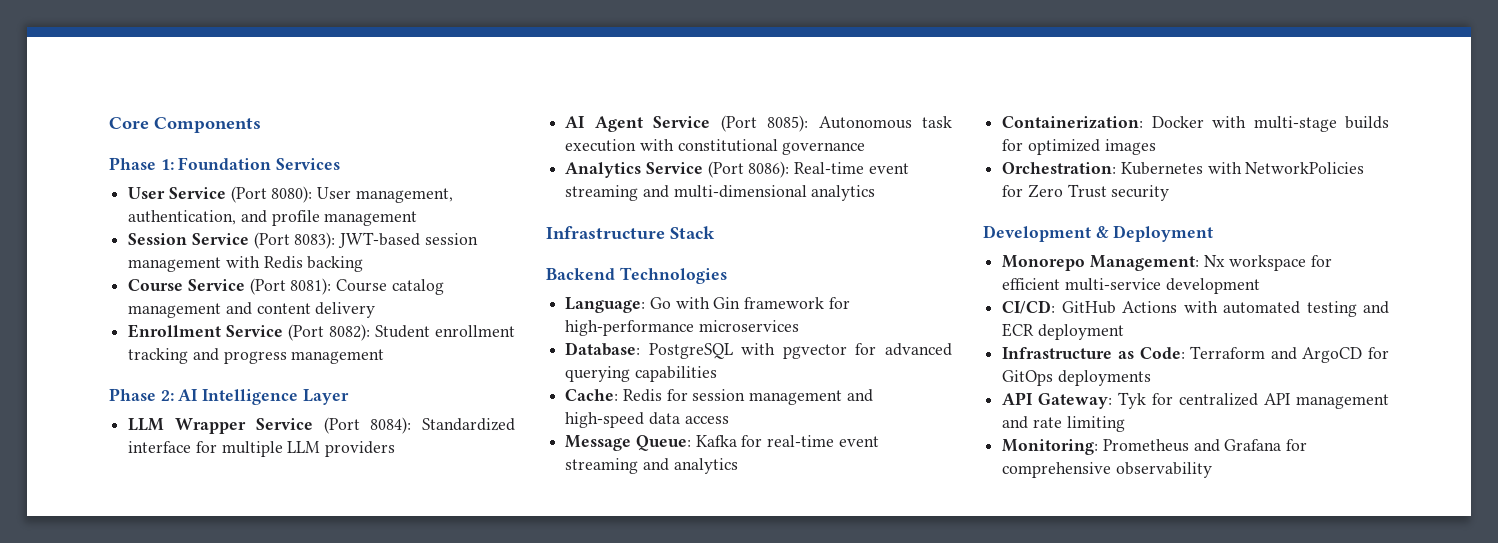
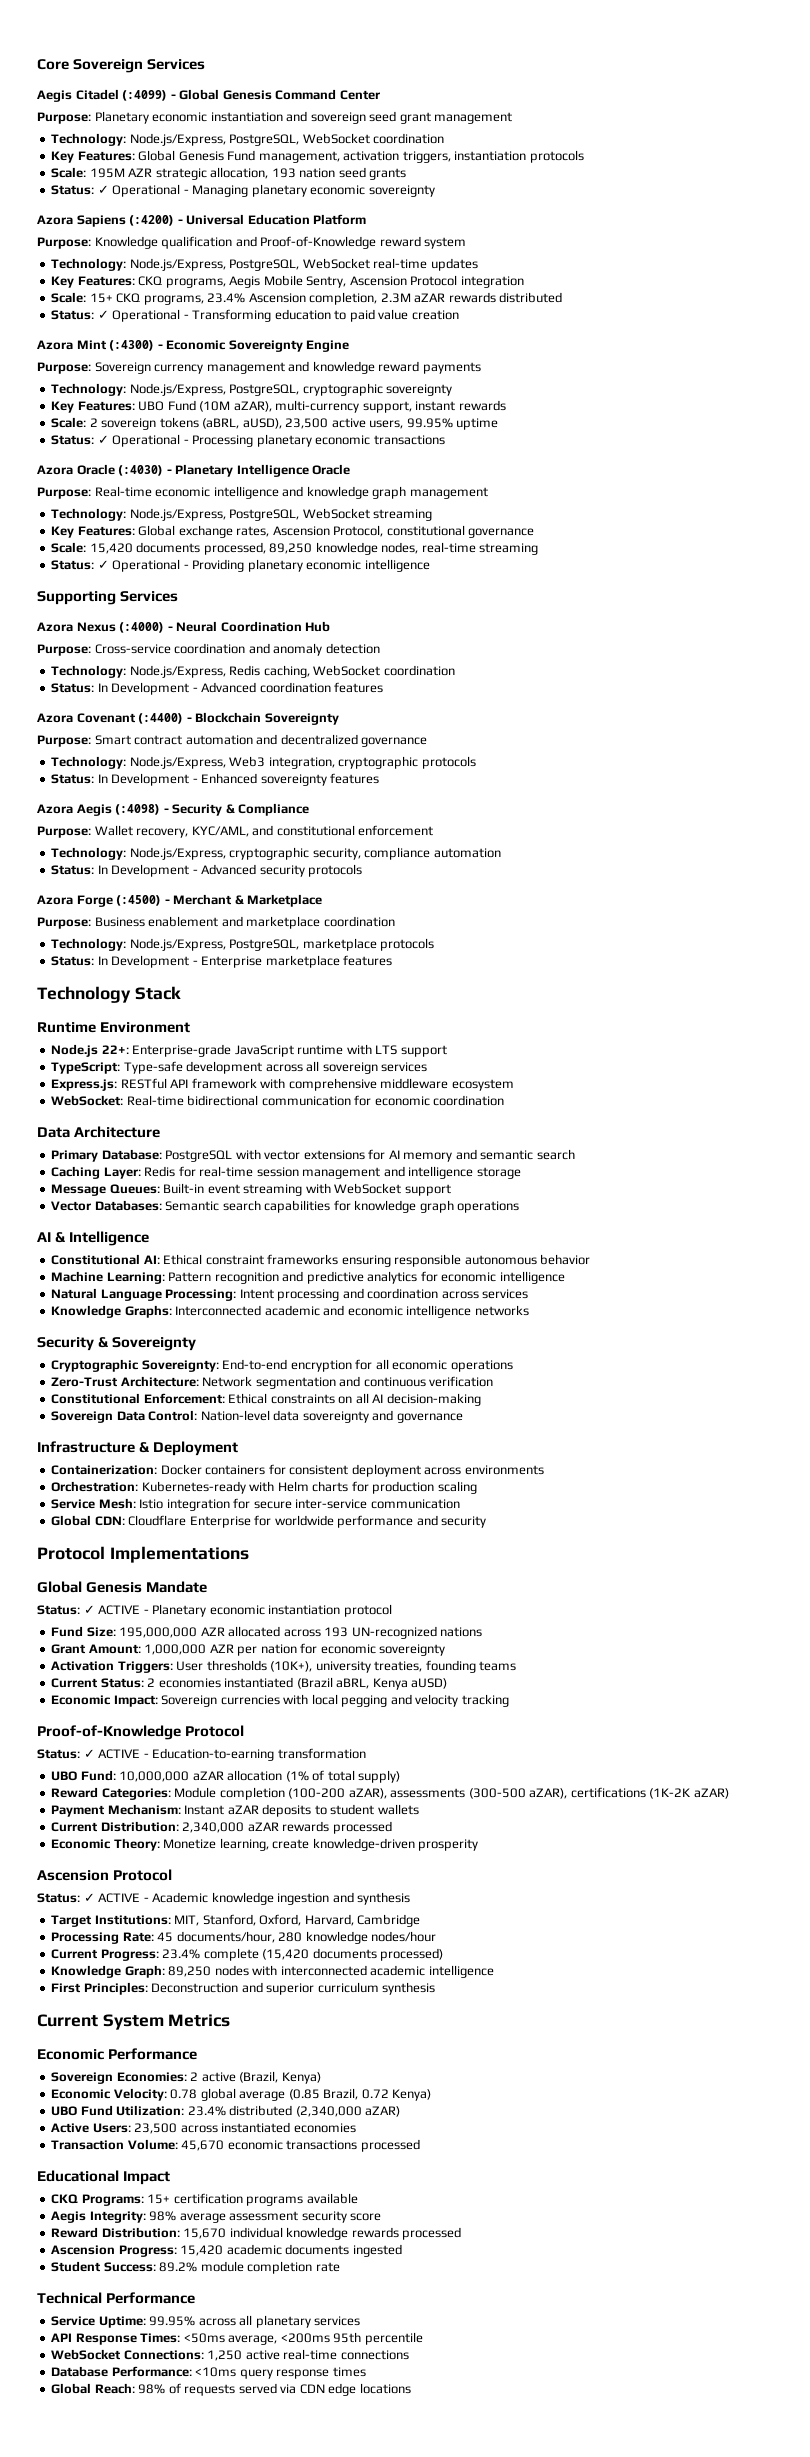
- Core Components
- Phase 1: Foundation Services
- User Service (Port 8080): User management, authentication, and profile management
- Session Service (Port 8083): JWT-based session management with Redis backing
- Course Service (Port 8081): Course catalog management and content delivery
- Enrollment Service (Port 8082): Student enrollment tracking and progress management
- Phase 2: AI Intelligence Layer
- LLM Wrapper Service (Port 8084): Standardized interface for multiple LLM providers
- AI Agent Service (Port 8085): Autonomous task execution with constitutional governance
- Analytics Service (Port 8086): Real-time event streaming and multi-dimensional analytics
- Infrastructure Stack
- Backend Technologies
- Language: Go with Gin framework for high-performance microservices
- Database: PostgreSQL with pgvector for advanced querying capabilities
- Cache: Redis for session management and high-speed data access
- Message Queue: Kafka for real-time event streaming and analytics
- Containerization: Docker with multi-stage builds for optimized images
- Orchestration: Kubernetes with NetworkPolicies for Zero Trust security
- Development & Deployment
- Monorepo Management: Nx workspace for efficient multi-service development
- CI/CD: GitHub Actions with automated testing and ECR deployment
- Infrastructure as Code: Terraform and ArgoCD for GitOps deployments
- API Gateway: Tyk for centralized API management and rate limiting
- Monitoring: Prometheus and Grafana for comprehensive observability
+ Core Sovereign Services
+ Aegis Citadel (:4099) - Global Genesis Command Center
+ Purpose: Planetary economic instantiation and sovereign seed grant management
+ Technology: Node.js/Express, PostgreSQL, WebSocket coordination
+ Key Features: Global Genesis Fund management, activation triggers, instantiation protocols
+ Scale: 195M AZR strategic allocation, 193 nation seed grants
+ Status: ✓ Operational - Managing planetary economic sovereignty
+ Azora Sapiens (:4200) - Universal Education Platform
+ Purpose: Knowledge qualification and Proof-of-Knowledge reward system
+ Technology: Node.js/Express, PostgreSQL, WebSocket real-time updates
+ Key Features: CKQ programs, Aegis Mobile Sentry, Ascension Protocol integration
+ Scale: 15+ CKQ programs, 23.4% Ascension completion, 2.3M aZAR rewards distributed
+ Status: ✓ Operational - Transforming education to paid value creation
+ Azora Mint (:4300) - Economic Sovereignty Engine
+ Purpose: Sovereign currency management and knowledge reward payments
+ Technology: Node.js/Express, PostgreSQL, cryptographic sovereignty
+ Key Features: UBO Fund (10M aZAR), multi-currency support, instant rewards
+ Scale: 2 sovereign tokens (aBRL, aUSD), 23,500 active users, 99.95% uptime
+ Status: ✓ Operational - Processing planetary economic transactions
+ Azora Oracle (:4030) - Planetary Intelligence Oracle
+ Purpose: Real-time economic intelligence and knowledge graph management
+ Technology: Node.js/Express, PostgreSQL, WebSocket streaming
+ Key Features: Global exchange rates, Ascension Protocol, constitutional governance
+ Scale: 15,420 documents processed, 89,250 knowledge nodes, real-time streaming
+ Status: ✓ Operational - Providing planetary economic intelligence
+ Supporting Services
+ Azora Nexus (:4000) - Neural Coordination Hub
+ Purpose: Cross-service coordination and anomaly detection
+ Technology: Node.js/Express, Redis caching, WebSocket coordination
+ Status: In Development - Advanced coordination features
+ Azora Covenant (:4400) - Blockchain Sovereignty
+ Purpose: Smart contract automation and decentralized governance
+ Technology: Node.js/Express, Web3 integration, cryptographic protocols
+ Status: In Development - Enhanced sovereignty features
+ Azora Aegis (:4098) - Security & Compliance
+ Purpose: Wallet recovery, KYC/AML, and constitutional enforcement
+ Technology: Node.js/Express, cryptographic security, compliance automation
+ Status: In Development - Advanced security protocols
+ Azora Forge (:4500) - Merchant & Marketplace
+ Purpose: Business enablement and marketplace coordination
+ Technology: Node.js/Express, PostgreSQL, marketplace protocols
+ Status: In Development - Enterprise marketplace features
+ Technology Stack
+ Runtime Environment
+ Node.js 22+: Enterprise-grade JavaScript runtime with LTS support
+ TypeScript: Type-safe development across all sovereign services
+ Express.js: RESTful API framework with comprehensive middleware ecosystem
+ WebSocket: Real-time bidirectional communication for economic coordination
+ Data Architecture
+ Primary Database: PostgreSQL with vector extensions for AI memory and semantic search
+ Caching Layer: Redis for real-time session management and intelligence storage
+ Message Queues: Built-in event streaming with WebSocket support
+ Vector Databases: Semantic search capabilities for knowledge graph operations
+ AI & Intelligence
+ Constitutional AI: Ethical constraint frameworks ensuring responsible autonomous behavior
+ Machine Learning: Pattern recognition and predictive analytics for economic intelligence
+ Natural Language Processing: Intent processing and coordination across services
+ Knowledge Graphs: Interconnected academic and economic intelligence networks
+ Security & Sovereignty
+ Cryptographic Sovereignty: End-to-end encryption for all economic operations
+ Zero-Trust Architecture: Network segmentation and continuous verification
+ Constitutional Enforcement: Ethical constraints on all AI decision-making
+ Sovereign Data Control: Nation-level data sovereignty and governance
+ Infrastructure & Deployment
+ Containerization: Docker containers for consistent deployment across environments
+ Orchestration: Kubernetes-ready with Helm charts for production scaling
+ Service Mesh: Istio integration for secure inter-service communication
+ Global CDN: Cloudflare Enterprise for worldwide performance and security
+ Protocol Implementations
+ Global Genesis Mandate
+ Status: ✓ ACTIVE - Planetary economic instantiation protocol
+ Fund Size: 195,000,000 AZR allocated across 193 UN-recognized nations
+ Grant Amount: 1,000,000 AZR per nation for economic sovereignty
+ Activation Triggers: User thresholds (10K+), university treaties, founding teams
+ Current Status: 2 economies instantiated (Brazil aBRL, Kenya aUSD)
+ Economic Impact: Sovereign currencies with local pegging and velocity tracking
+ Proof-of-Knowledge Protocol
+ Status: ✓ ACTIVE - Education-to-earning transformation
+ UBO Fund: 10,000,000 aZAR allocation (1% of total supply)
+ Reward Categories: Module completion (100-200 aZAR), assessments (300-500 aZAR), certifications (1K-2K aZAR)
+ Payment Mechanism: Instant aZAR deposits to student wallets
+ Current Distribution: 2,340,000 aZAR rewards processed
+ Economic Theory: Monetize learning, create knowledge-driven prosperity
+ Ascension Protocol
+ Status: ✓ ACTIVE - Academic knowledge ingestion and synthesis
+ Target Institutions: MIT, Stanford, Oxford, Harvard, Cambridge
+ Processing Rate: 45 documents/hour, 280 knowledge nodes/hour
+ Current Progress: 23.4% complete (15,420 documents processed)
+ Knowledge Graph: 89,250 nodes with interconnected academic intelligence
+ First Principles: Deconstruction and superior curriculum synthesis
+ Current System Metrics
+ Economic Performance
+ Sovereign Economies: 2 active (Brazil, Kenya)
+ Economic Velocity: 0.78 global average (0.85 Brazil, 0.72 Kenya)
+ UBO Fund Utilization: 23.4% distributed (2,340,000 aZAR)
+ Active Users: 23,500 across instantiated economies
+ Transaction Volume: 45,670 economic transactions processed
+ Educational Impact
+ CKQ Programs: 15+ certification programs available
+ Aegis Integrity: 98% average assessment security score
+ Reward Distribution: 15,670 individual knowledge rewards processed
+ Ascension Progress: 15,420 academic documents ingested
+ Student Success: 89.2% module completion rate
+ Technical Performance
+ Service Uptime: 99.95% across all planetary services
+ API Response Times: <50ms average, <200ms 95th percentile
+ WebSocket Connections: 1,250 active real-time connections
+ Database Performance: <10ms query response times
+ Global Reach: 98% of requests served via CDN edge locations

